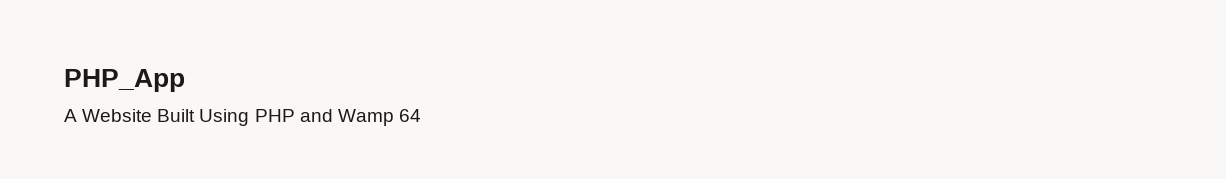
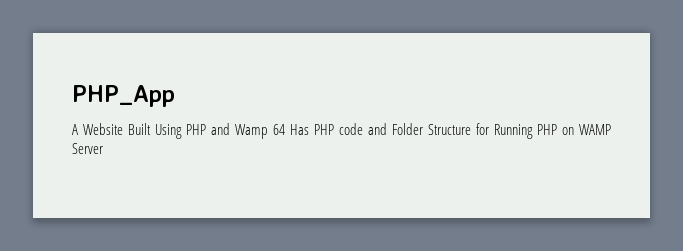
- A Website Built Using PHP and Wamp 64
+ A Website Built Using PHP and Wamp 64 Has PHP code and Folder Structure for Running PHP on WAMP Server

